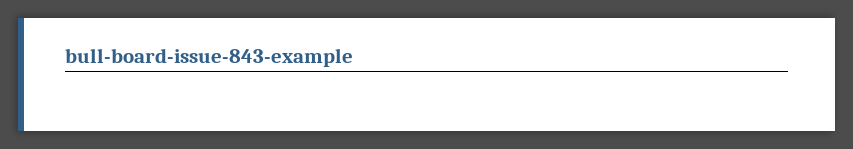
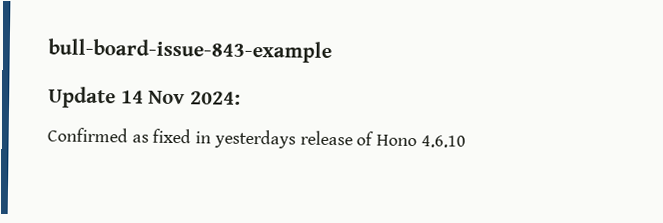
+ Update 14 Nov 2024:
+ Confirmed as fixed in yesterdays release of Hono 4.6.10

